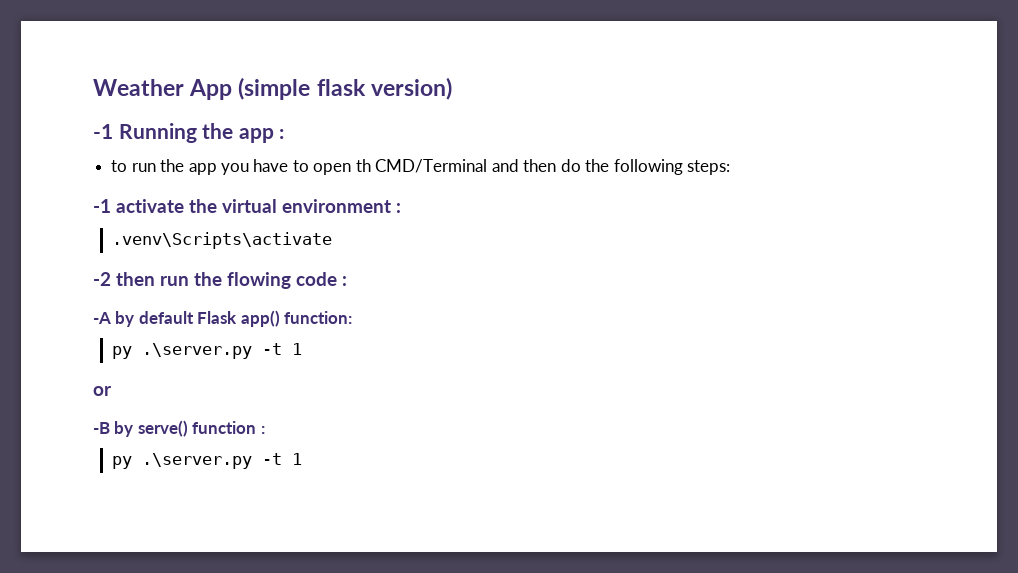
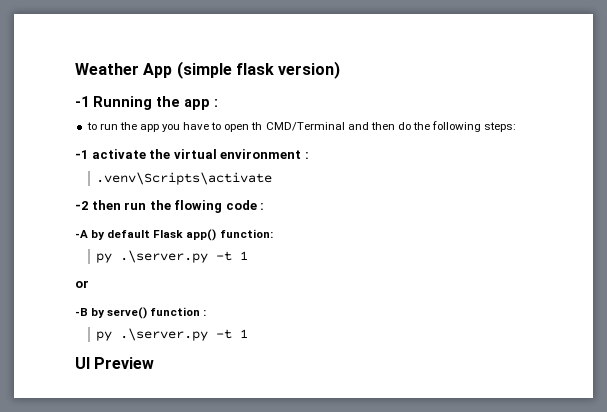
+ UI Preview

